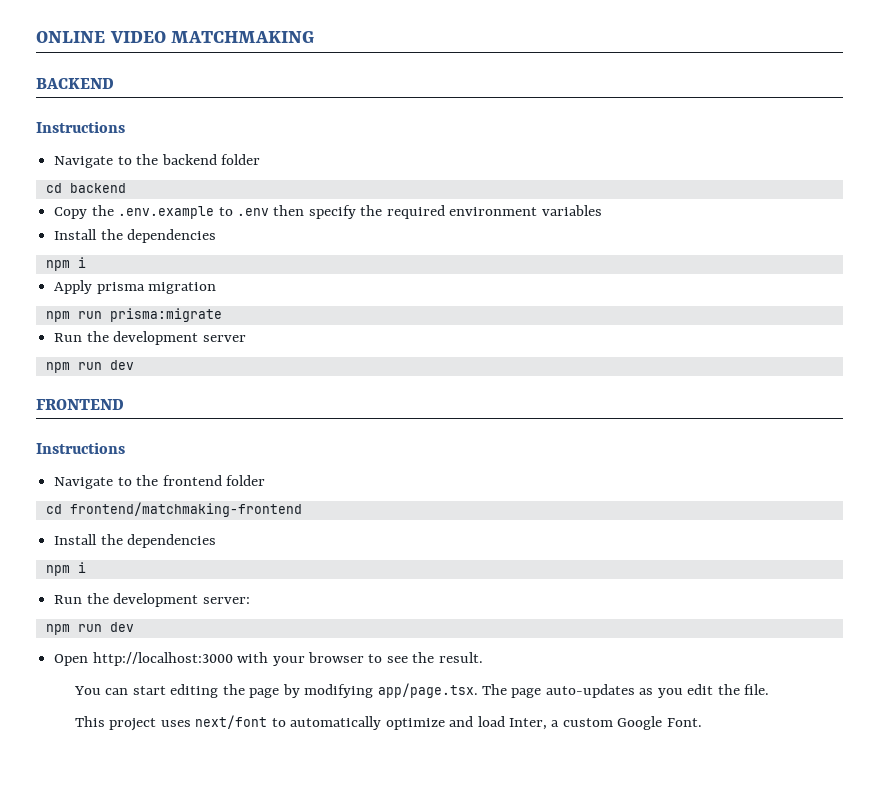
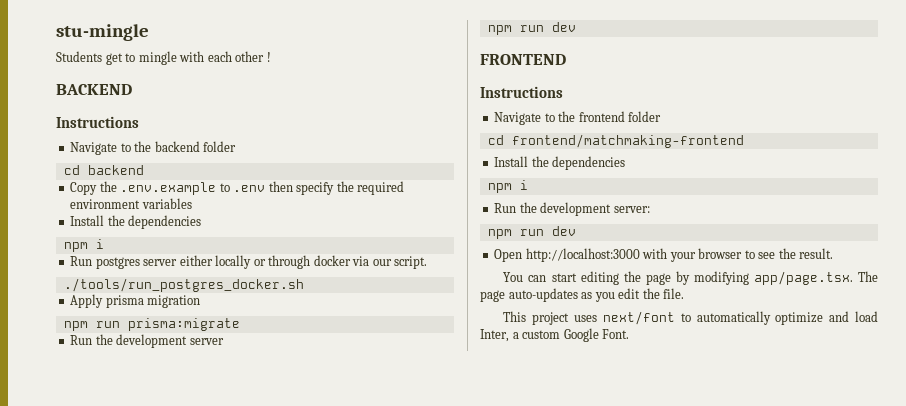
- ONLINE VIDEO MATCHMAKING
+ stu-mingle
+ Students get to mingle with each other !
+ Run postgres server either locally or through docker via our script.
+ ./tools/run_postgres_docker.sh

